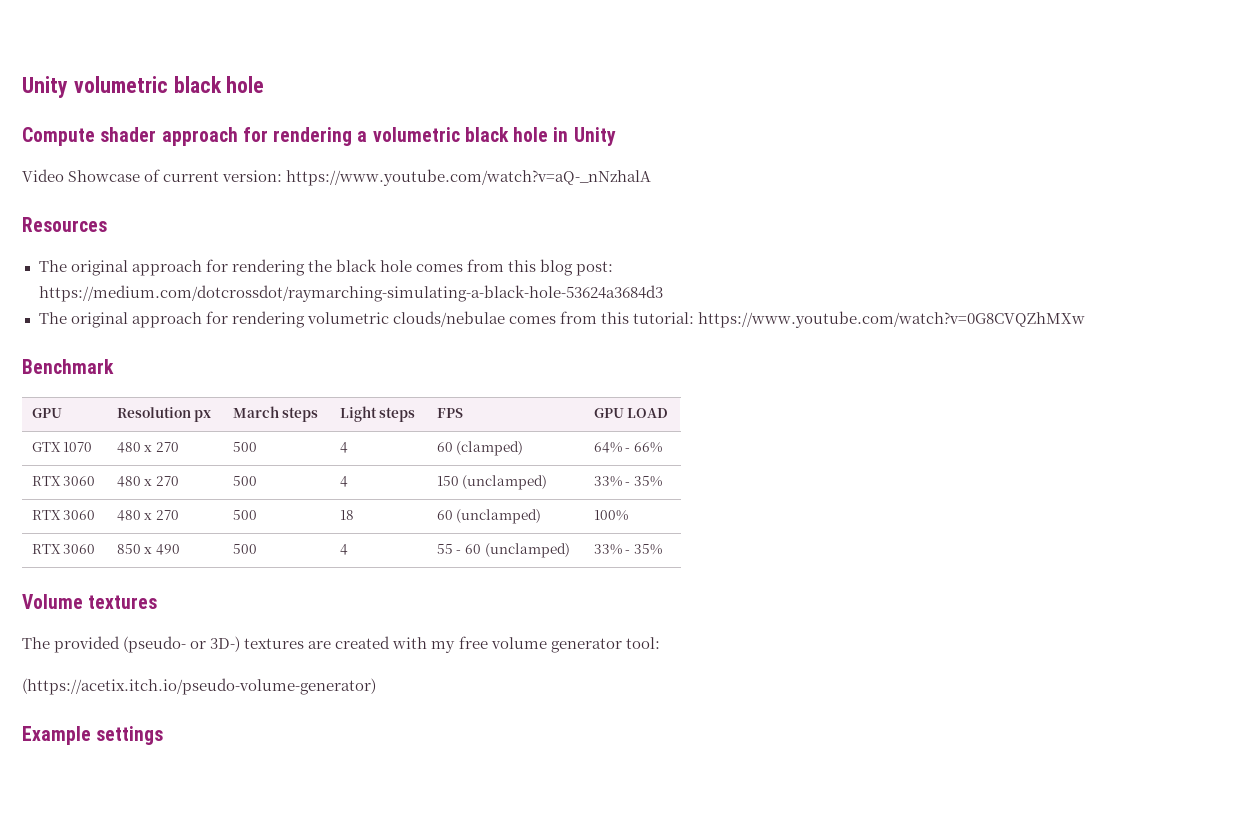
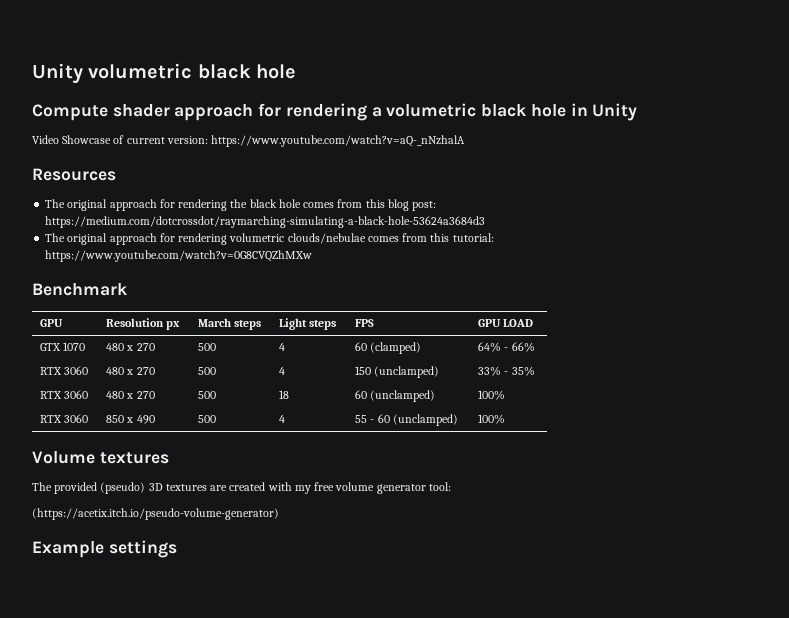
- RTX 3060 | 850 x 490 | 500 | 4 | 55 - 60 (unclamped) | 33% - 35%
+ RTX 3060 | 850 x 490 | 500 | 4 | 55 - 60 (unclamped) | 100%
- The provided (pseudo- or 3D-) textures are created with my free volume generator tool:
+ The provided (pseudo) 3D textures are created with my free volume generator tool:

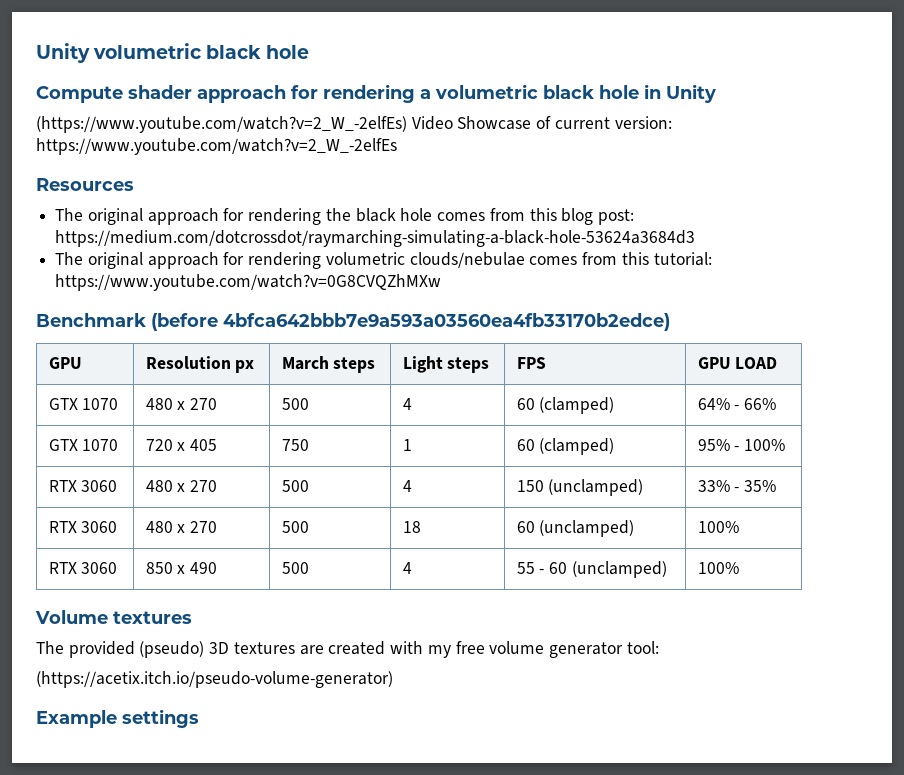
- Video Showcase of current version: https://www.youtube.com/watch?v=aQ-_nNzhalA
+ (https://www.youtube.com/watch?v=2_W_-2elfEs) Video Showcase of current version: https://www.youtube.com/watch?v=2_W_-2elfEs
- Benchmark
+ Benchmark (before 4bfca642bbb7e9a593a03560ea4fb33170b2edce)
+ GTX 1070 | 720 x 405 | 750 | 1 | 60 (clamped) | 95% - 100%

